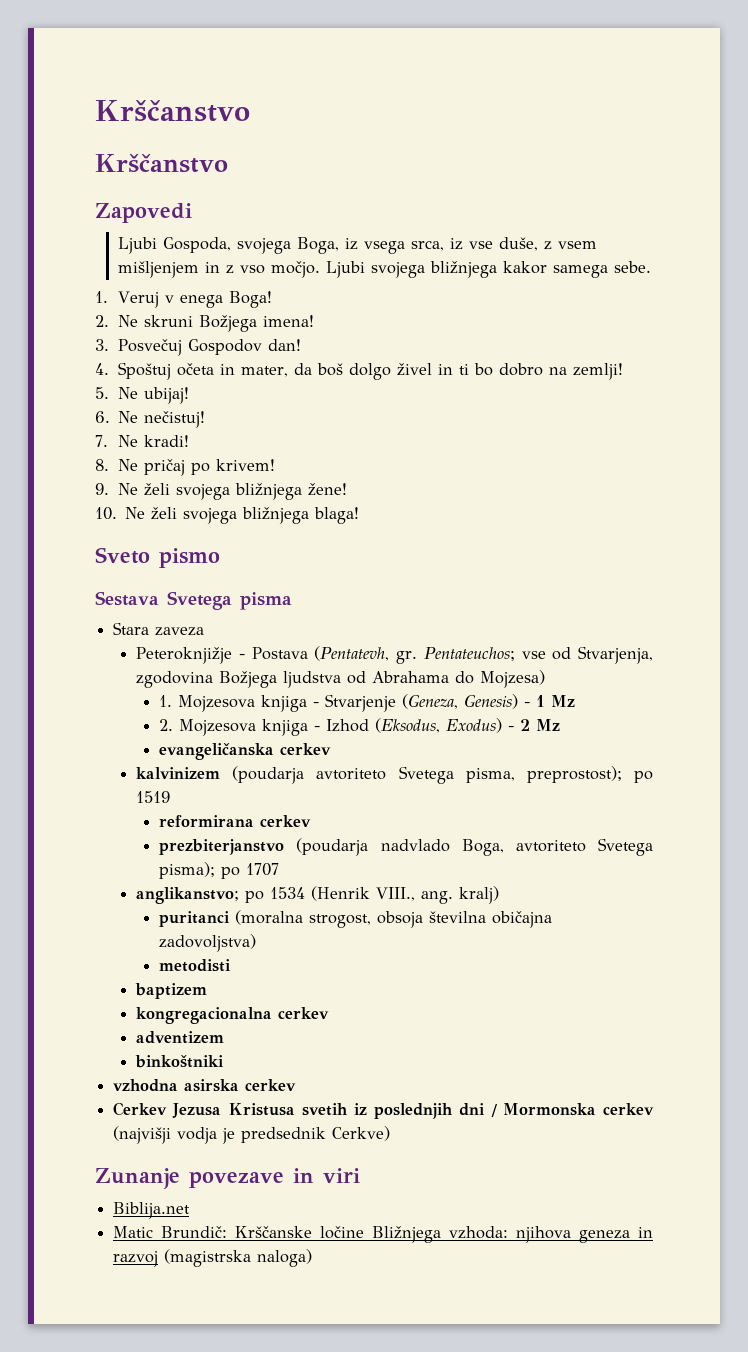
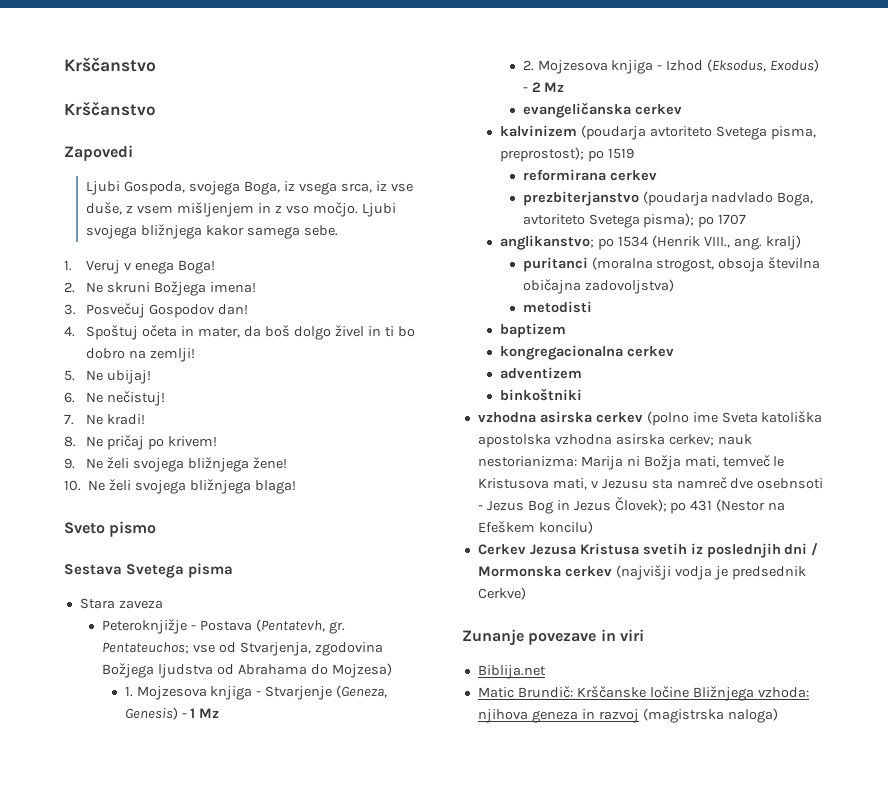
- vzhodna asirska cerkev
+ vzhodna asirska cerkev (polno ime Sveta katoliška apostolska vzhodna asirska cerkev; nauk nestorianizma: Marija ni Božja mati, temveč le Kristusova mati, v Jezusu sta namreč dve osebnsoti - Jezus Bog in Jezus Človek); po 431 (Nestor na Efeškem koncilu)

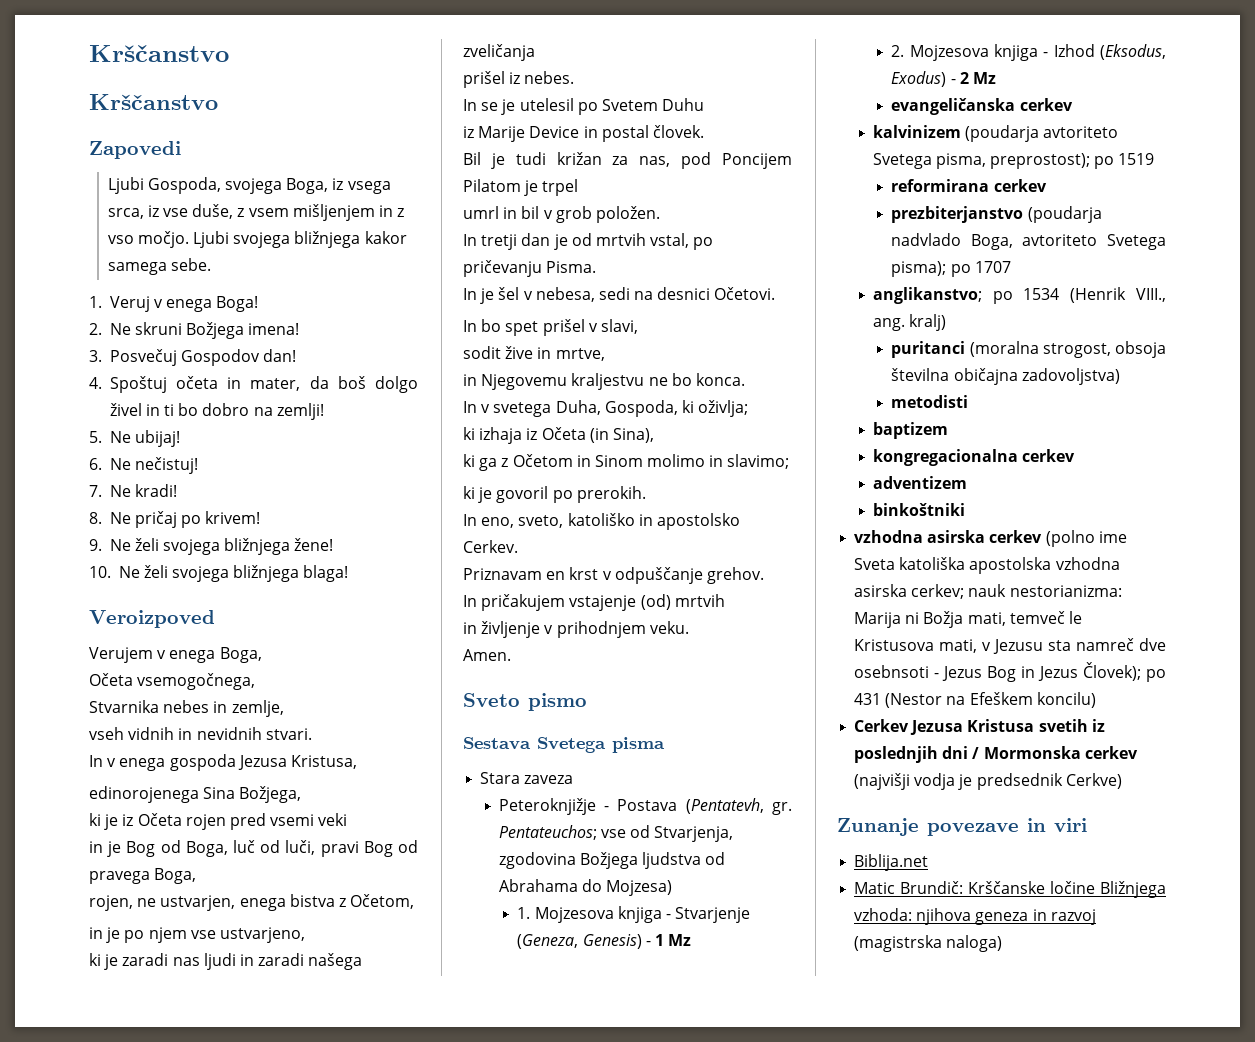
+ Veroizpoved
+ Verujem v enega Boga,
+ Očeta vsemogočnega,
+ Stvarnika nebes in zemlje,
+ vseh vidnih in nevidnih stvari.
+ In v enega gospoda Jezusa Kristusa,
+ edinorojenega Sina Božjega,
+ ki je iz Očeta rojen pred vsemi veki
+ in je Bog od Boga, luč od luči, pravi Bog od pravega Boga,
+ rojen, ne ustvarjen, enega bistva z Očetom,
+ in je po njem vse ustvarjeno,
+ ki je zaradi nas ljudi in zaradi našega zveličanja
+ prišel iz nebes.
+ In se je utelesil po Svetem Duhu
+ iz Marije Device in postal človek.
+ Bil je tudi križan za nas, pod Poncijem Pilatom je trpel
+ umrl in bil v grob položen.
+ In tretji dan je od mrtvih vstal, po pričevanju Pisma.
+ In je šel v nebesa, sedi na desnici Očetovi.
+ In bo spet prišel v slavi,
+ sodit žive in mrtve,
+ in Njegovemu kraljestvu ne bo konca.
+ In v svetega Duha, Gospoda, ki oživlja;
+ ki izhaja iz Očeta (in Sina),
+ ki ga z Očetom in Sinom molimo in slavimo;
+ ki je govoril po prerokih.
+ In eno, sveto, katoliško in apostolsko Cerkev.
+ Priznavam en krst v odpuščanje grehov.
+ In pričakujem vstajenje (od) mrtvih
+ in življenje v prihodnjem veku.
+ Amen.

